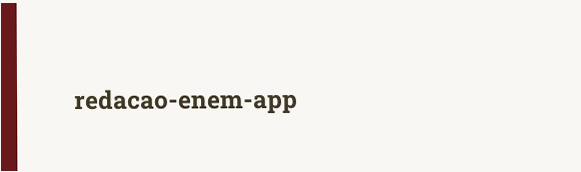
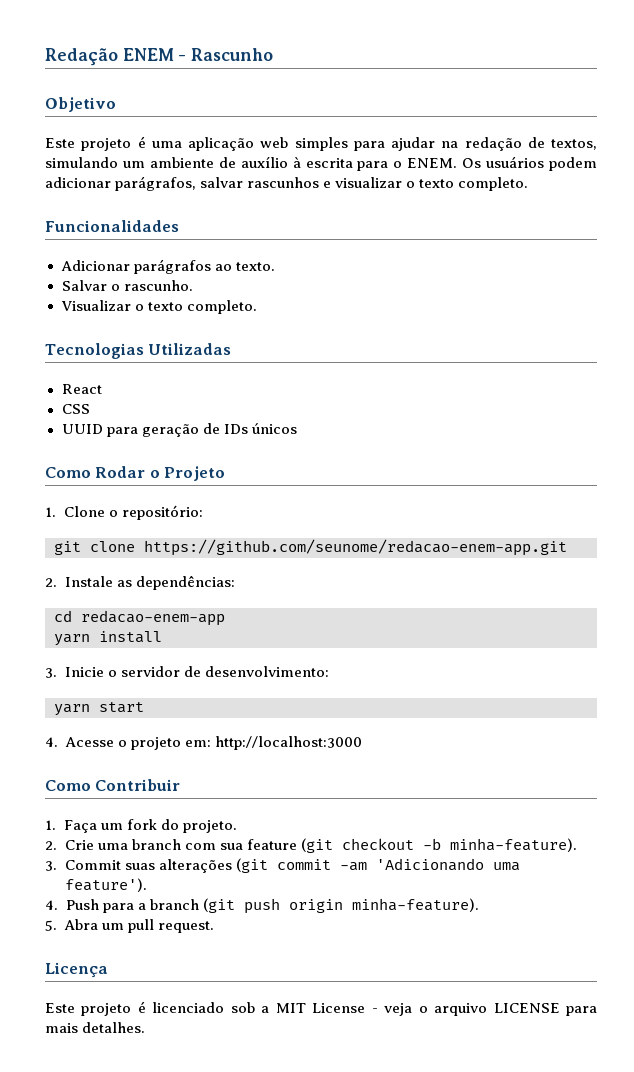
- redacao-enem-app
+ Redação ENEM - Rascunho
+ Objetivo
+ Este projeto é uma aplicação web simples para ajudar na redação de textos, simulando um ambiente de auxílio à escrita para o ENEM. Os usuários podem adicionar parágrafos, salvar rascunhos e visualizar o texto completo.
+ Funcionalidades
+ Adicionar parágrafos ao texto.
+ Salvar o rascunho.
+ Visualizar o texto completo.
+ Tecnologias Utilizadas
+ React
+ CSS
+ UUID para geração de IDs únicos
+ Como Rodar o Projeto
+ 1. Clone o repositório:
+ git clone https://github.com/seunome/redacao-enem-app.git
+ 2. Instale as dependências:
+ cd redacao-enem-app
+ yarn install
+ 3. Inicie o servidor de desenvolvimento:
+ yarn start
+ 4. Acesse o projeto em: http://localhost:3000
+ Como Contribuir
+ 1. Faça um fork do projeto.
+ 2. Crie uma branch com sua feature (git checkout -b minha-feature).
+ 3. Commit suas alterações (git commit -am 'Adicionando uma feature').
+ 4. Push para a branch (git push origin minha-feature).
+ 5. Abra um pull request.
+ Licença
+ Este projeto é licenciado sob a MIT License - veja o arquivo LICENSE para mais detalhes.

